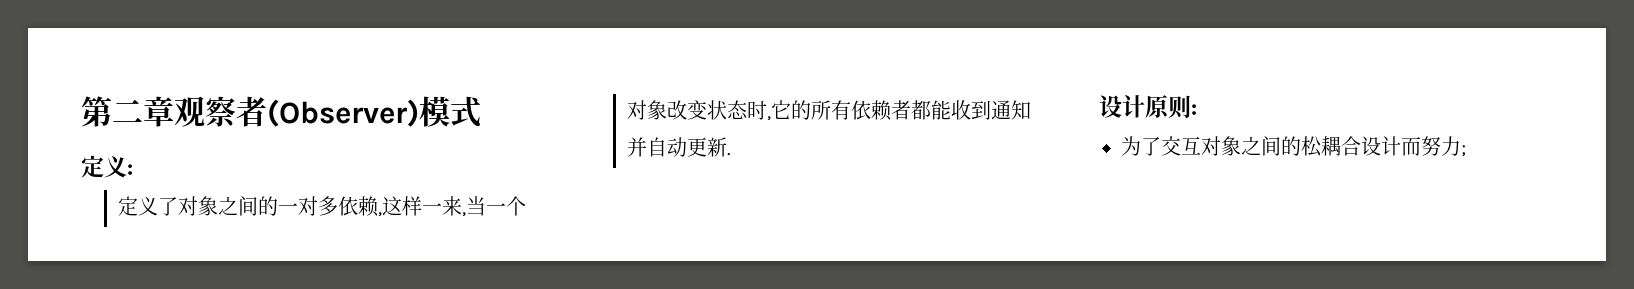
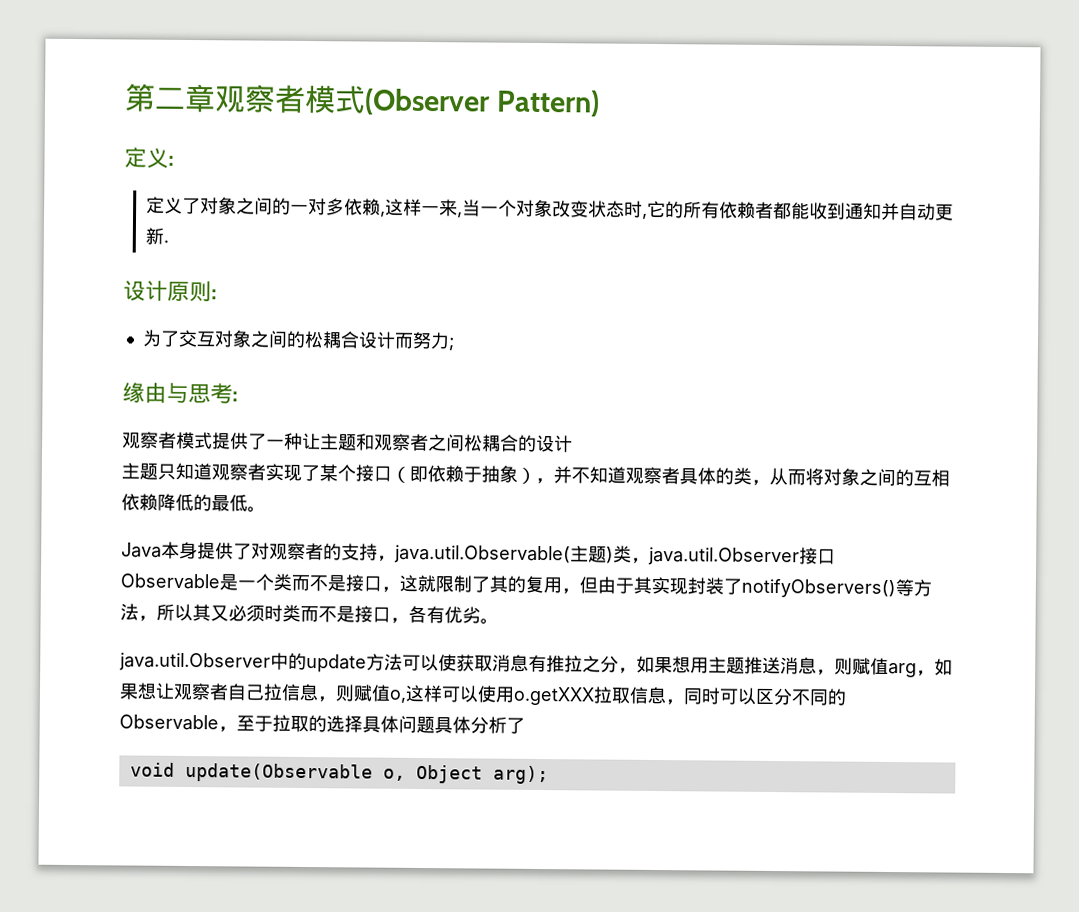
- 第二章观察者(Observer)模式
+ 第二章观察者模式(Observer Pattern)
+ 缘由与思考:
+ 观察者模式提供了一种让主题和观察者之间松耦合的设计
+ 主题只知道观察者实现了某个接口（即依赖于抽象），并不知道观察者具体的类，从而将对象之间的互相依赖降低的最低。
+ Java本身提供了对观察者的支持，java.util.Observable(主题)类，java.util.Observer接口
+ Observable是一个类而不是接口，这就限制了其的复用，但由于其实现封装了notifyObservers()等方法，所以其又必须时类而不是接口，各有优劣。
+ java.util.Observer中的update方法可以使获取消息有推拉之分，如果想用主题推送消息，则赋值arg，如果想让观察者自己拉信息，则赋值o,这样可以使用o.getXXX拉取信息，同时可以区分不同的Observable，至于拉取的选择具体问题具体分析了
+ void update(Observable o, Object arg);

